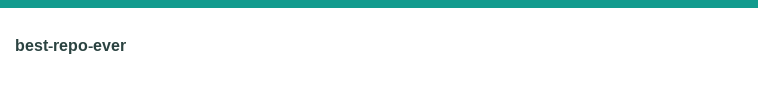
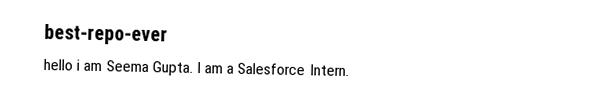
+ hello i am Seema Gupta. I am a Salesforce Intern.

